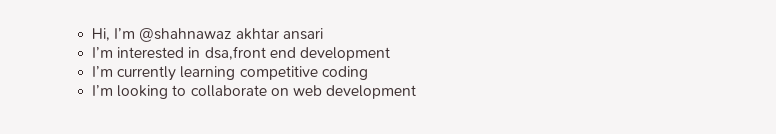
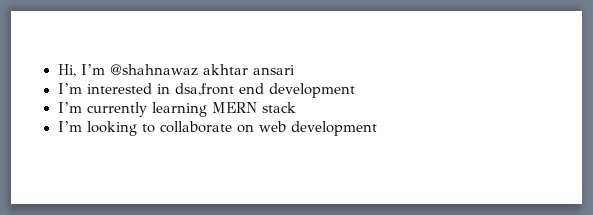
- I’m currently learning competitive coding
+ I’m currently learning MERN stack

